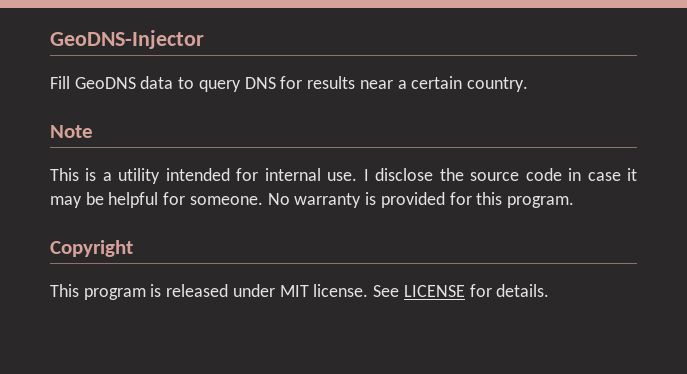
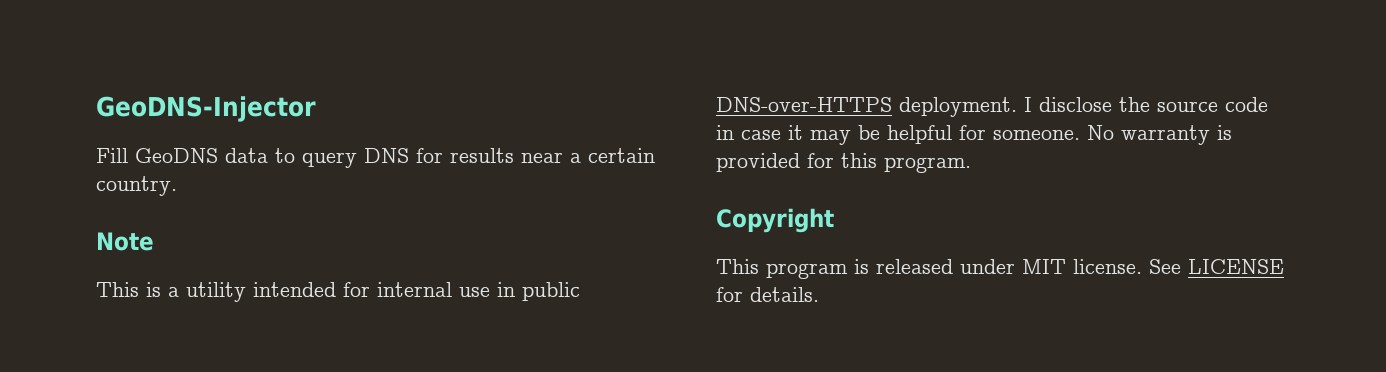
- This is a utility intended for internal use.
+ This is a utility intended for internal use in public DNS-over-HTTPS deployment.

